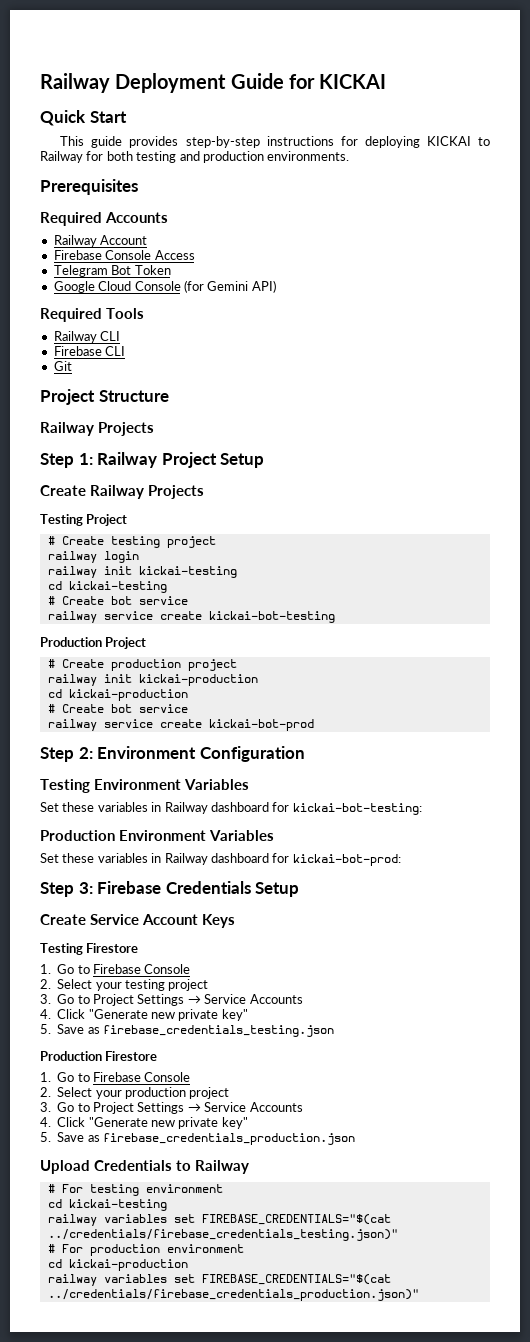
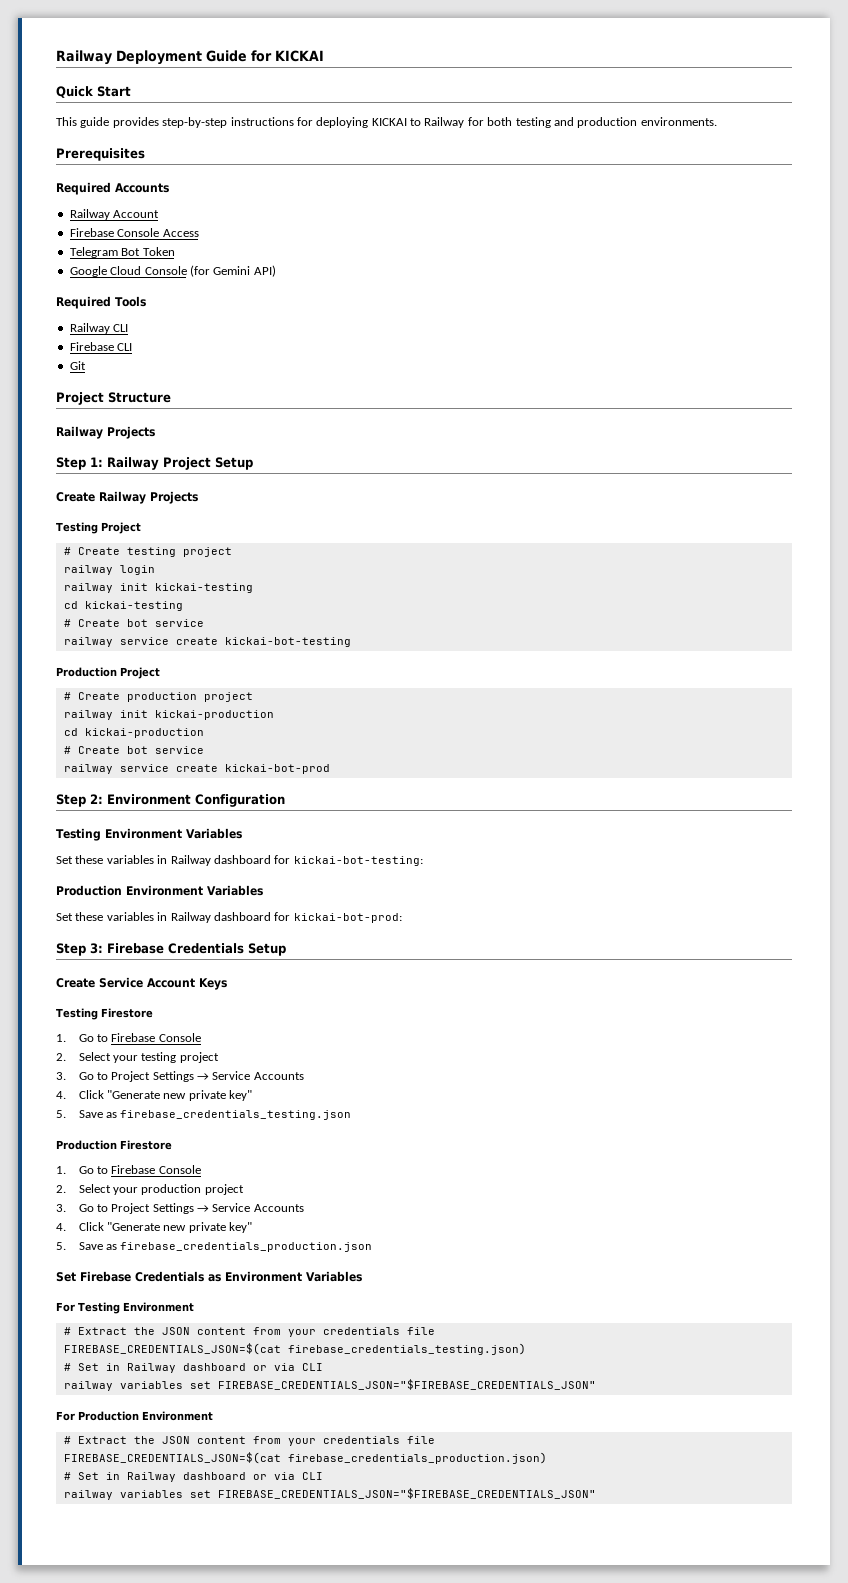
- Upload Credentials to Railway
- # For testing environment
- cd kickai-testing
- railway variables set FIREBASE_CREDENTIALS="$(cat ../credentials/firebase_credentials_testing.json)"
- # For production environment
- cd kickai-production
- railway variables set FIREBASE_CREDENTIALS="$(cat ../credentials/firebase_credentials_production.json)"
+ Set Firebase Credentials as Environment Variables
+ For Testing Environment
+ # Extract the JSON content from your credentials file
+ FIREBASE_CREDENTIALS_JSON=$(cat firebase_credentials_testing.json)
+ # Set in Railway dashboard or via CLI
+ railway variables set FIREBASE_CREDENTIALS_JSON="$FIREBASE_CREDENTIALS_JSON"
+ For Production Environment
+ # Extract the JSON content from your credentials file
+ FIREBASE_CREDENTIALS_JSON=$(cat firebase_credentials_production.json)
+ # Set in Railway dashboard or via CLI
+ railway variables set FIREBASE_CREDENTIALS_JSON="$FIREBASE_CREDENTIALS_JSON"

